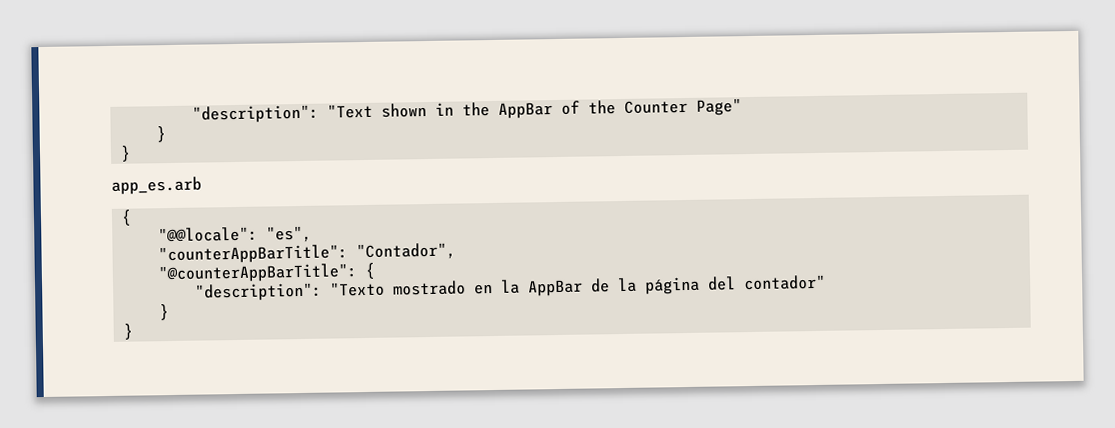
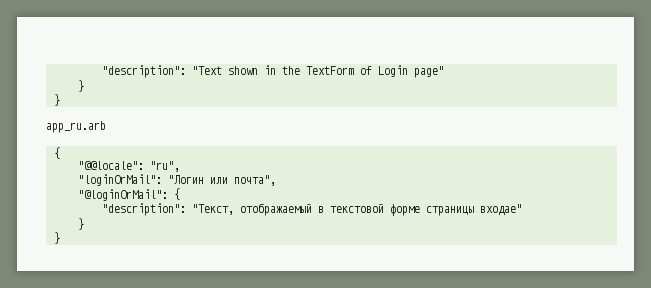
- "description": "Text shown in the AppBar of the Counter Page"
+ "description": "Text shown in the TextForm of Login page"
- app_es.arb
+ app_ru.arb
- "@@locale": "es",
- "counterAppBarTitle": "Contador",
- "@counterAppBarTitle": {
- "description": "Texto mostrado en la AppBar de la página del contador"
+ "@@locale": "ru",
+ "loginOrMail": "Логин или почта",
+ "@loginOrMail": {
+ "description": "Текст, отображаемый в текстовой форме страницы входаe"

